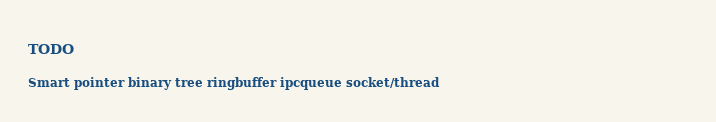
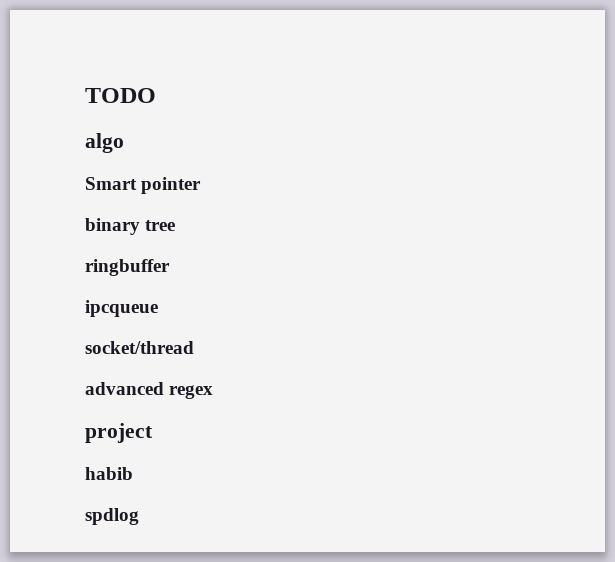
+ algo
- Smart pointer binary tree ringbuffer ipcqueue socket/thread
+ Smart pointer
+ binary tree
+ ringbuffer
+ ipcqueue
+ socket/thread
+ advanced regex
+ project
+ habib
+ spdlog

